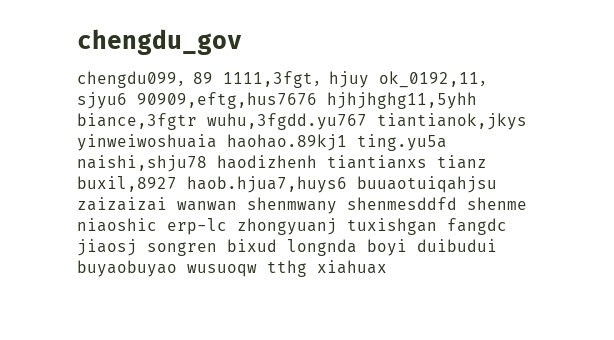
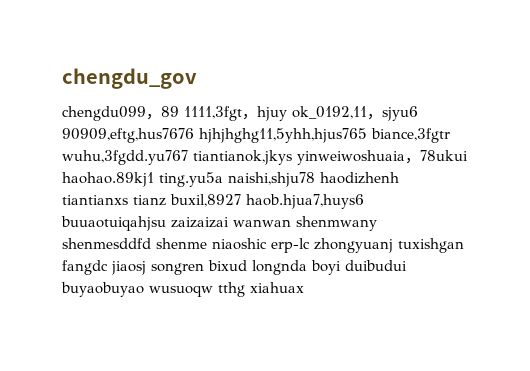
- chengdu099，89 1111,3fgt，hjuy ok_0192,11，sjyu6 90909,eftg,hus7676 hjhjhghg11,5yhh biance,3fgtr wuhu,3fgdd.yu767 tiantianok,jkys yinweiwoshuaia haohao.89kj1 ting.yu5a naishi,shju78 haodizhenh tiantianxs tianz buxil,8927 haob.hjua7,huys6 buuaotuiqahjsu zaizaizai wanwan shenmwany shenmesddfd shenme niaoshic erp-lc zhongyuanj tuxishgan fangdc jiaosj songren bixud longnda boyi duibudui buyaobuyao wusuoqw tthg xiahuax
+ chengdu099，89 1111,3fgt，hjuy ok_0192,11，sjyu6 90909,eftg,hus7676 hjhjhghg11,5yhh,hjus765 biance,3fgtr wuhu,3fgdd.yu767 tiantianok,jkys yinweiwoshuaia，78ukui haohao.89kj1 ting.yu5a naishi,shju78 haodizhenh tiantianxs tianz buxil,8927 haob.hjua7,huys6 buuaotuiqahjsu zaizaizai wanwan shenmwany shenmesddfd shenme niaoshic erp-lc zhongyuanj tuxishgan fangdc jiaosj songren bixud longnda boyi duibudui buyaobuyao wusuoqw tthg xiahuax

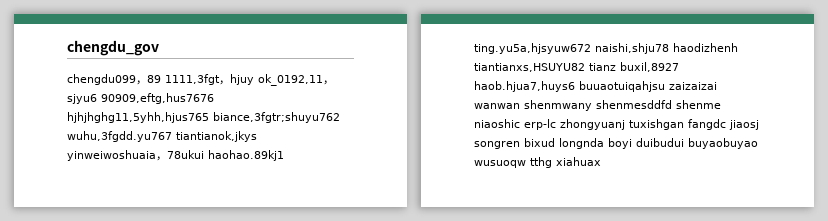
- chengdu099，89 1111,3fgt，hjuy ok_0192,11，sjyu6 90909,eftg,hus7676 hjhjhghg11,5yhh,hjus765 biance,3fgtr wuhu,3fgdd.yu767 tiantianok,jkys yinweiwoshuaia，78ukui haohao.89kj1 ting.yu5a naishi,shju78 haodizhenh tiantianxs tianz buxil,8927 haob.hjua7,huys6 buuaotuiqahjsu zaizaizai wanwan shenmwany shenmesddfd shenme niaoshic erp-lc zhongyuanj tuxishgan fangdc jiaosj songren bixud longnda boyi duibudui buyaobuyao wusuoqw tthg xiahuax
+ chengdu099，89 1111,3fgt，hjuy ok_0192,11，sjyu6 90909,eftg,hus7676 hjhjhghg11,5yhh,hjus765 biance,3fgtr;shuyu762 wuhu,3fgdd.yu767 tiantianok,jkys yinweiwoshuaia，78ukui haohao.89kj1 ting.yu5a,hjsyuw672 naishi,shju78 haodizhenh tiantianxs,HSUYU82 tianz buxil,8927 haob.hjua7,huys6 buuaotuiqahjsu zaizaizai wanwan shenmwany shenmesddfd shenme niaoshic erp-lc zhongyuanj tuxishgan fangdc jiaosj songren bixud longnda boyi duibudui buyaobuyao wusuoqw tthg xiahuax

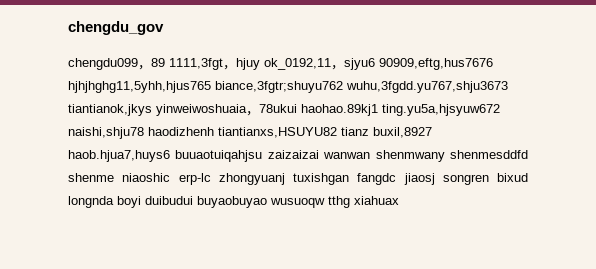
- chengdu099，89 1111,3fgt，hjuy ok_0192,11，sjyu6 90909,eftg,hus7676 hjhjhghg11,5yhh,hjus765 biance,3fgtr;shuyu762 wuhu,3fgdd.yu767 tiantianok,jkys yinweiwoshuaia，78ukui haohao.89kj1 ting.yu5a,hjsyuw672 naishi,shju78 haodizhenh tiantianxs,HSUYU82 tianz buxil,8927 haob.hjua7,huys6 buuaotuiqahjsu zaizaizai wanwan shenmwany shenmesddfd shenme niaoshic erp-lc zhongyuanj tuxishgan fangdc jiaosj songren bixud longnda boyi duibudui buyaobuyao wusuoqw tthg xiahuax
+ chengdu099，89 1111,3fgt，hjuy ok_0192,11，sjyu6 90909,eftg,hus7676 hjhjhghg11,5yhh,hjus765 biance,3fgtr;shuyu762 wuhu,3fgdd.yu767,shju3673 tiantianok,jkys yinweiwoshuaia，78ukui haohao.89kj1 ting.yu5a,hjsyuw672 naishi,shju78 haodizhenh tiantianxs,HSUYU82 tianz buxil,8927 haob.hjua7,huys6 buuaotuiqahjsu zaizaizai wanwan shenmwany shenmesddfd shenme niaoshic erp-lc zhongyuanj tuxishgan fangdc jiaosj songren bixud longnda boyi duibudui buyaobuyao wusuoqw tthg xiahuax

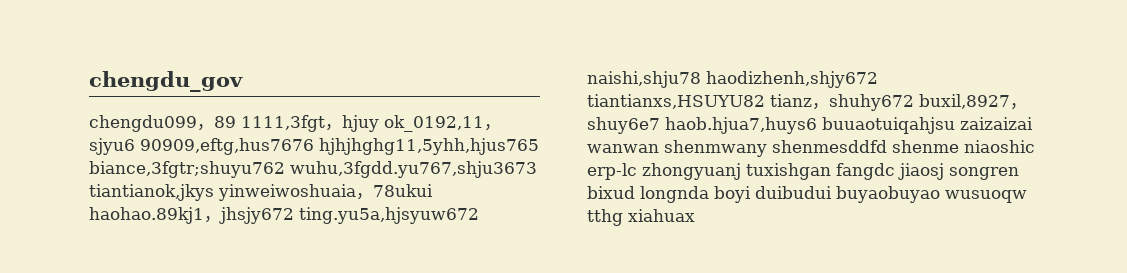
- chengdu099，89 1111,3fgt，hjuy ok_0192,11，sjyu6 90909,eftg,hus7676 hjhjhghg11,5yhh,hjus765 biance,3fgtr;shuyu762 wuhu,3fgdd.yu767,shju3673 tiantianok,jkys yinweiwoshuaia，78ukui haohao.89kj1 ting.yu5a,hjsyuw672 naishi,shju78 haodizhenh tiantianxs,HSUYU82 tianz buxil,8927 haob.hjua7,huys6 buuaotuiqahjsu zaizaizai wanwan shenmwany shenmesddfd shenme niaoshic erp-lc zhongyuanj tuxishgan fangdc jiaosj songren bixud longnda boyi duibudui buyaobuyao wusuoqw tthg xiahuax
+ chengdu099，89 1111,3fgt，hjuy ok_0192,11，sjyu6 90909,eftg,hus7676 hjhjhghg11,5yhh,hjus765 biance,3fgtr;shuyu762 wuhu,3fgdd.yu767,shju3673 tiantianok,jkys yinweiwoshuaia，78ukui haohao.89kj1，jhsjy672 ting.yu5a,hjsyuw672 naishi,shju78 haodizhenh,shjy672 tiantianxs,HSUYU82 tianz，shuhy672 buxil,8927，shuy6e7 haob.hjua7,huys6 buuaotuiqahjsu zaizaizai wanwan shenmwany shenmesddfd shenme niaoshic erp-lc zhongyuanj tuxishgan fangdc jiaosj songren bixud longnda boyi duibudui buyaobuyao wusuoqw tthg xiahuax

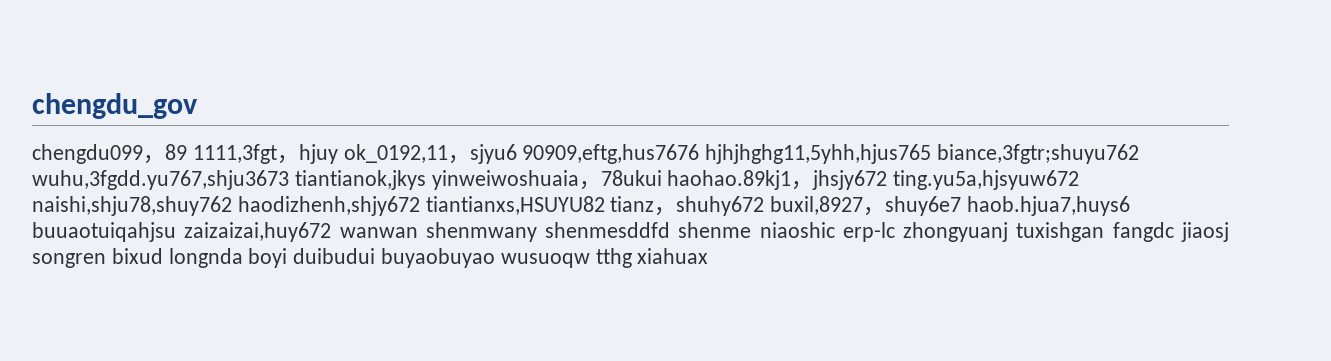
- chengdu099，89 1111,3fgt，hjuy ok_0192,11，sjyu6 90909,eftg,hus7676 hjhjhghg11,5yhh,hjus765 biance,3fgtr;shuyu762 wuhu,3fgdd.yu767,shju3673 tiantianok,jkys yinweiwoshuaia，78ukui haohao.89kj1，jhsjy672 ting.yu5a,hjsyuw672 naishi,shju78 haodizhenh,shjy672 tiantianxs,HSUYU82 tianz，shuhy672 buxil,8927，shuy6e7 haob.hjua7,huys6 buuaotuiqahjsu zaizaizai wanwan shenmwany shenmesddfd shenme niaoshic erp-lc zhongyuanj tuxishgan fangdc jiaosj songren bixud longnda boyi duibudui buyaobuyao wusuoqw tthg xiahuax
+ chengdu099，89 1111,3fgt，hjuy ok_0192,11，sjyu6 90909,eftg,hus7676 hjhjhghg11,5yhh,hjus765 biance,3fgtr;shuyu762 wuhu,3fgdd.yu767,shju3673 tiantianok,jkys yinweiwoshuaia，78ukui haohao.89kj1，jhsjy672 ting.yu5a,hjsyuw672 naishi,shju78,shuy762 haodizhenh,shjy672 tiantianxs,HSUYU82 tianz，shuhy672 buxil,8927，shuy6e7 haob.hjua7,huys6 buuaotuiqahjsu zaizaizai,huy672 wanwan shenmwany shenmesddfd shenme niaoshic erp-lc zhongyuanj tuxishgan fangdc jiaosj songren bixud longnda boyi duibudui buyaobuyao wusuoqw tthg xiahuax

